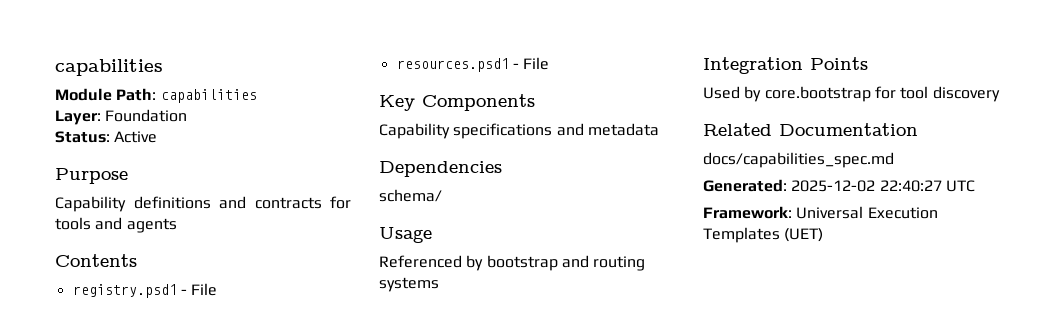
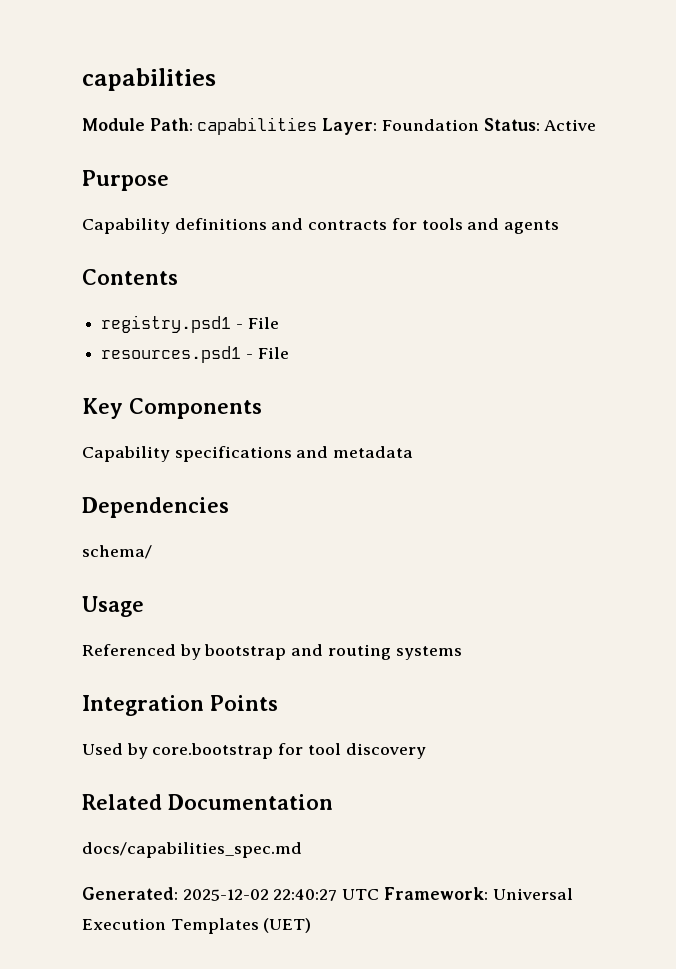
- Module Path: capabilities
- Layer: Foundation
- Status: Active
+ Module Path: capabilities Layer: Foundation Status: Active
- Generated: 2025-12-02 22:40:27 UTC
- Framework: Universal Execution Templates (UET)
+ Generated: 2025-12-02 22:40:27 UTC Framework: Universal Execution Templates (UET)

